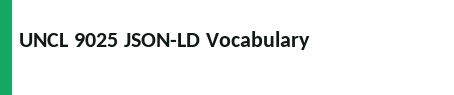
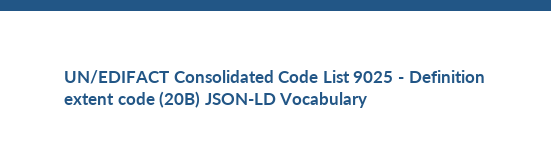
- UNCL 9025 JSON-LD Vocabulary
+ UN/EDIFACT Consolidated Code List 9025 - Definition extent code (20B) JSON-LD Vocabulary

